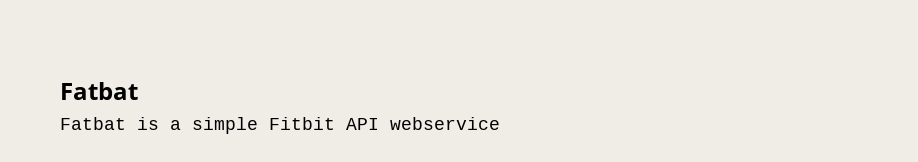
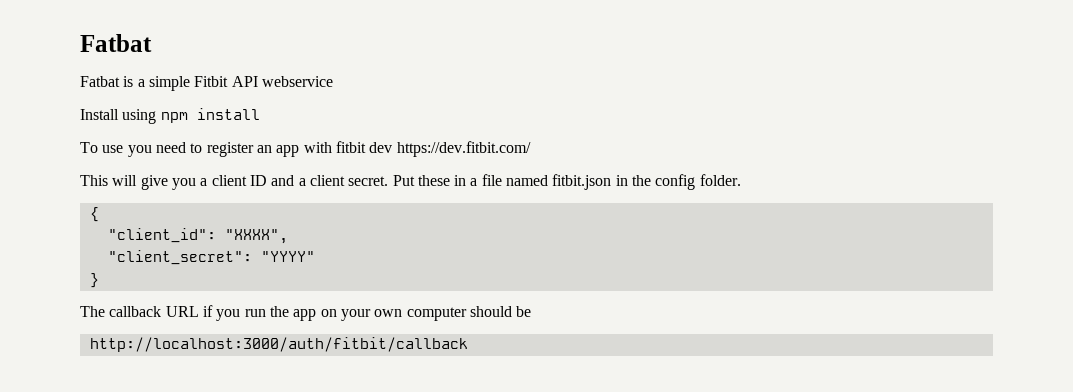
+ Install using npm install
+ To use you need to register an app with fitbit dev https://dev.fitbit.com/
+ This will give you a client ID and a client secret. Put these in a file named fitbit.json in the config folder.
+ {
+ "client_id": "XXXX",
+ "client_secret": "YYYY"
+ }
+ The callback URL if you run the app on your own computer should be
+ http://localhost:3000/auth/fitbit/callback

